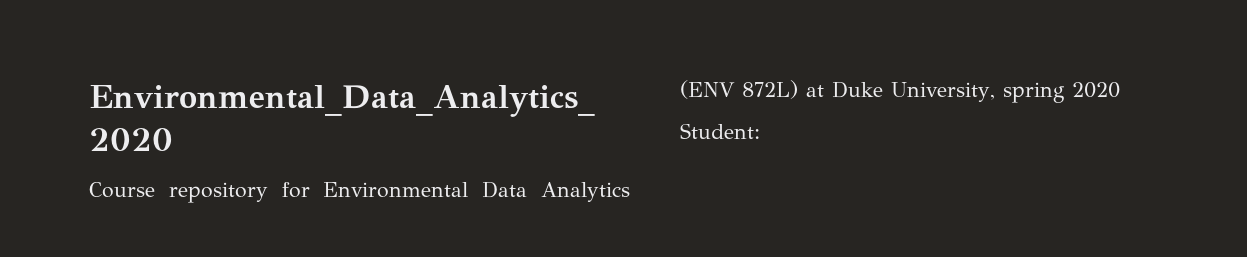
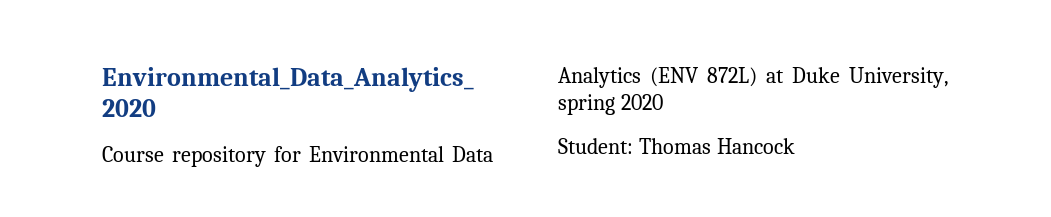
- Student:
+ Student: Thomas Hancock

